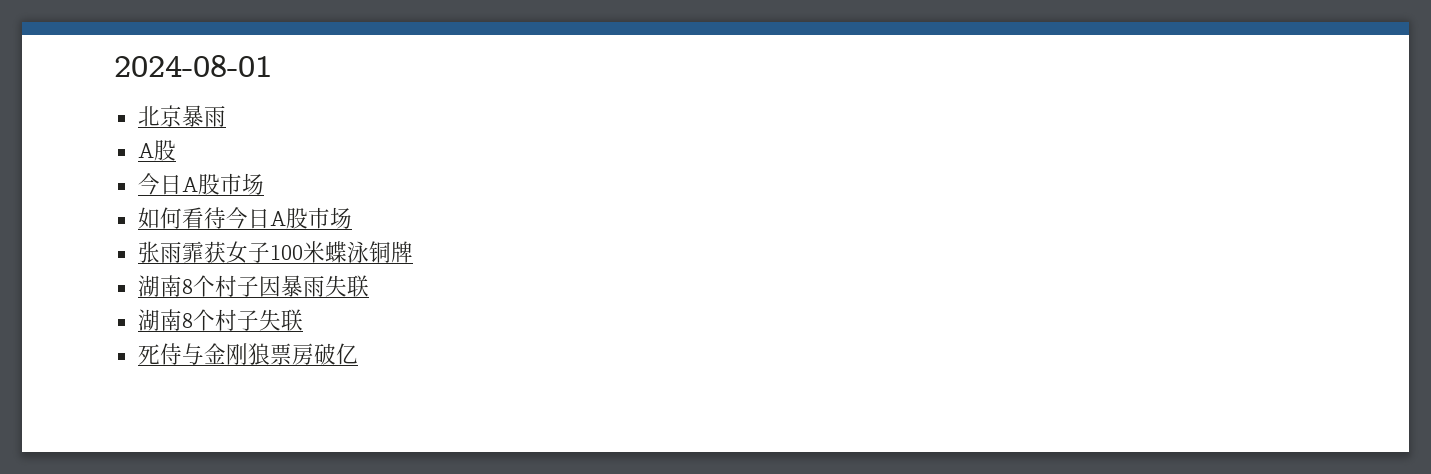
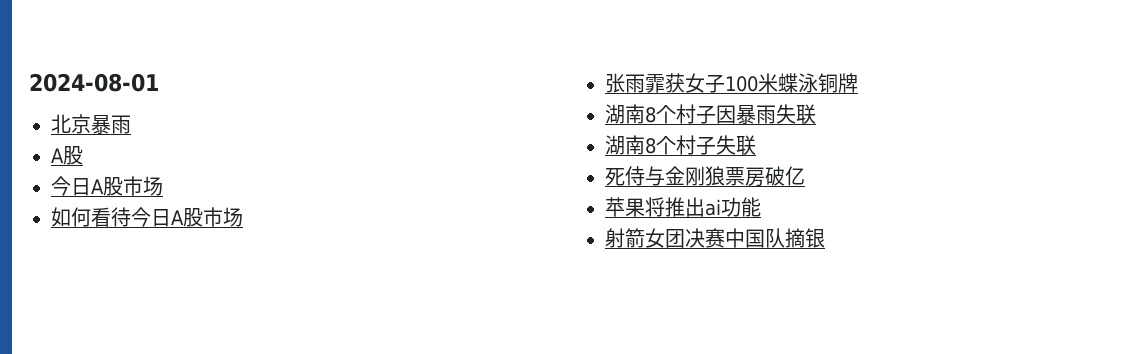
+ 苹果将推出ai功能
+ 射箭女团决赛中国队摘银

